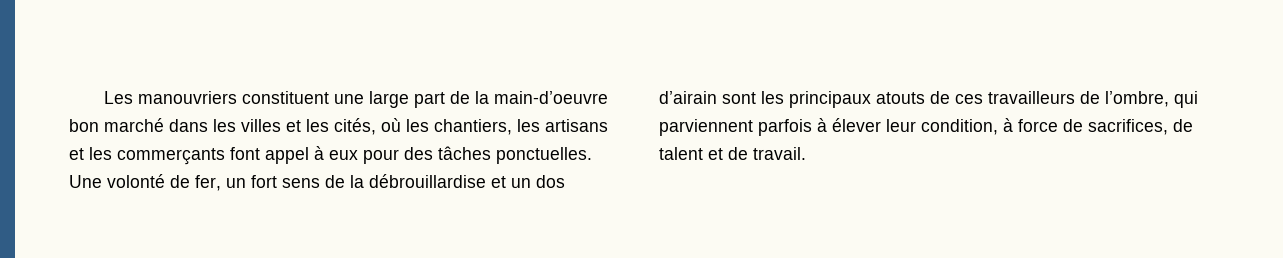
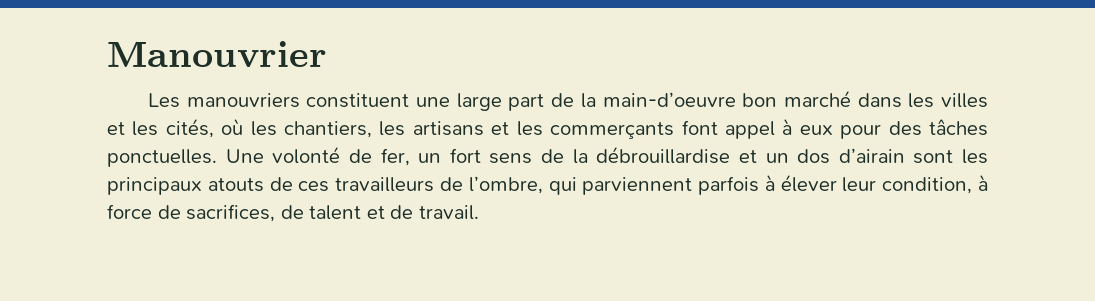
+ Manouvrier

